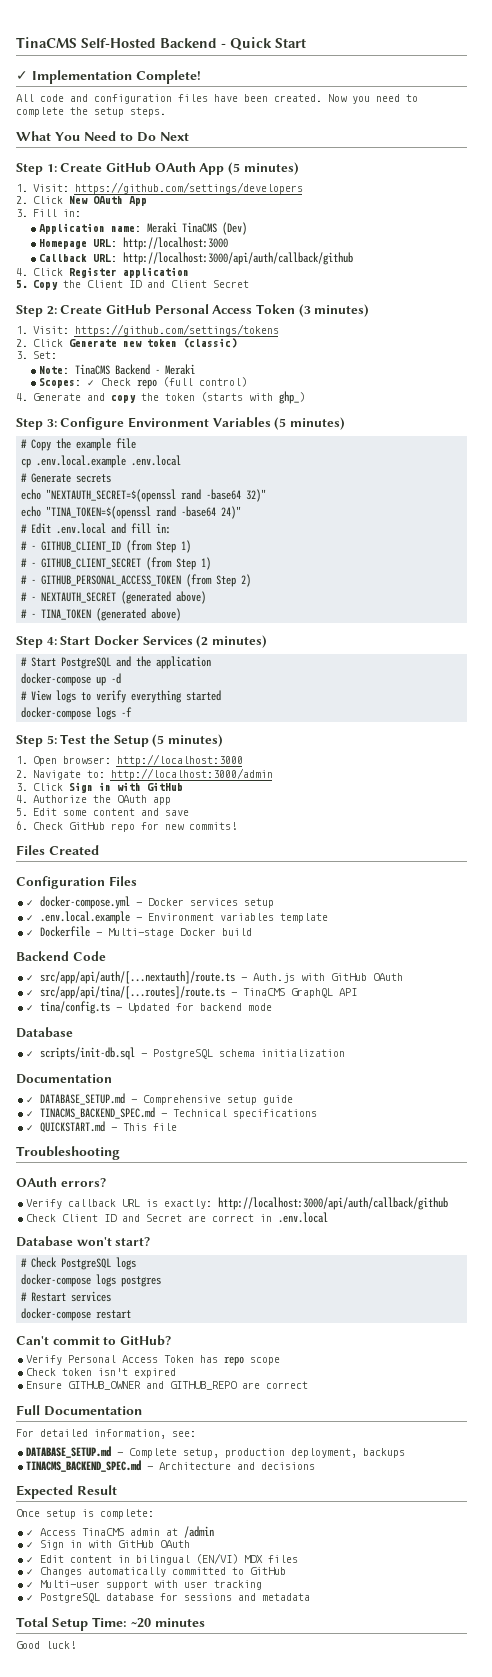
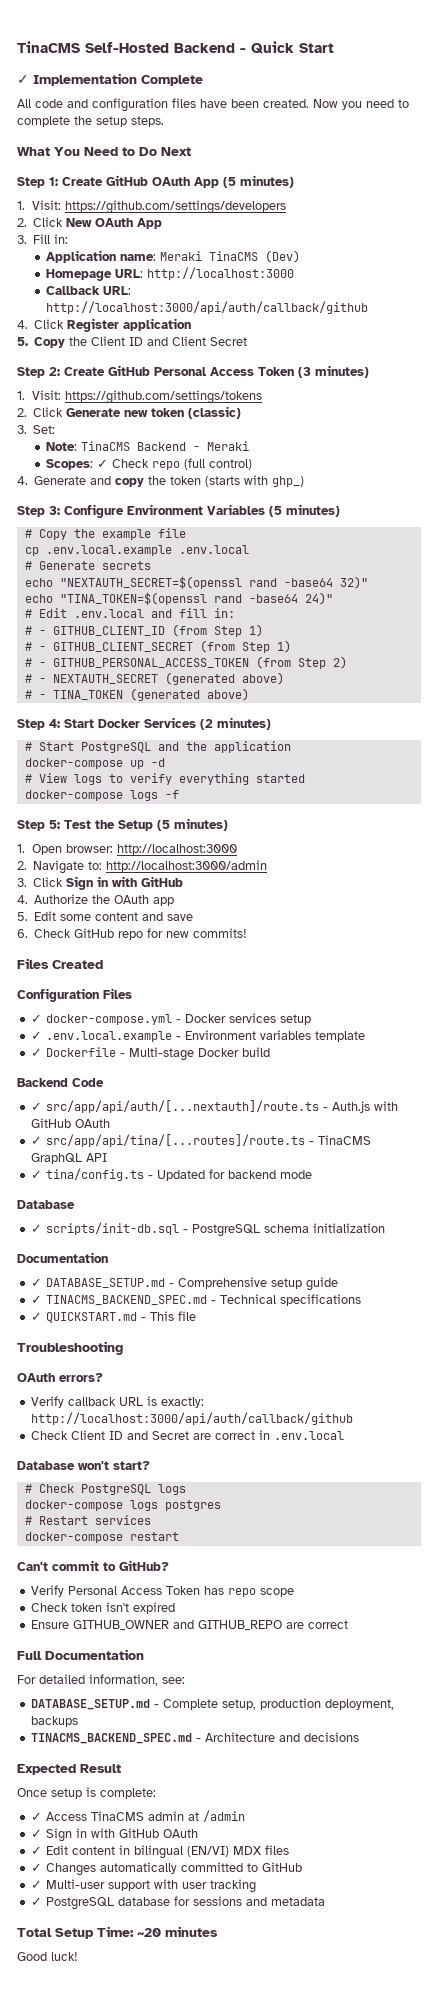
- ✓ Implementation Complete!
+ ✓ Implementation Complete

